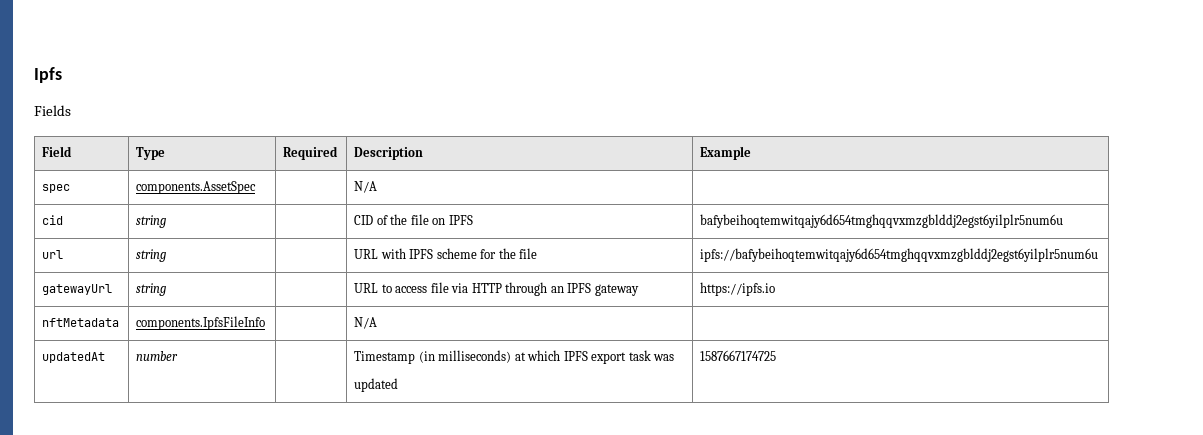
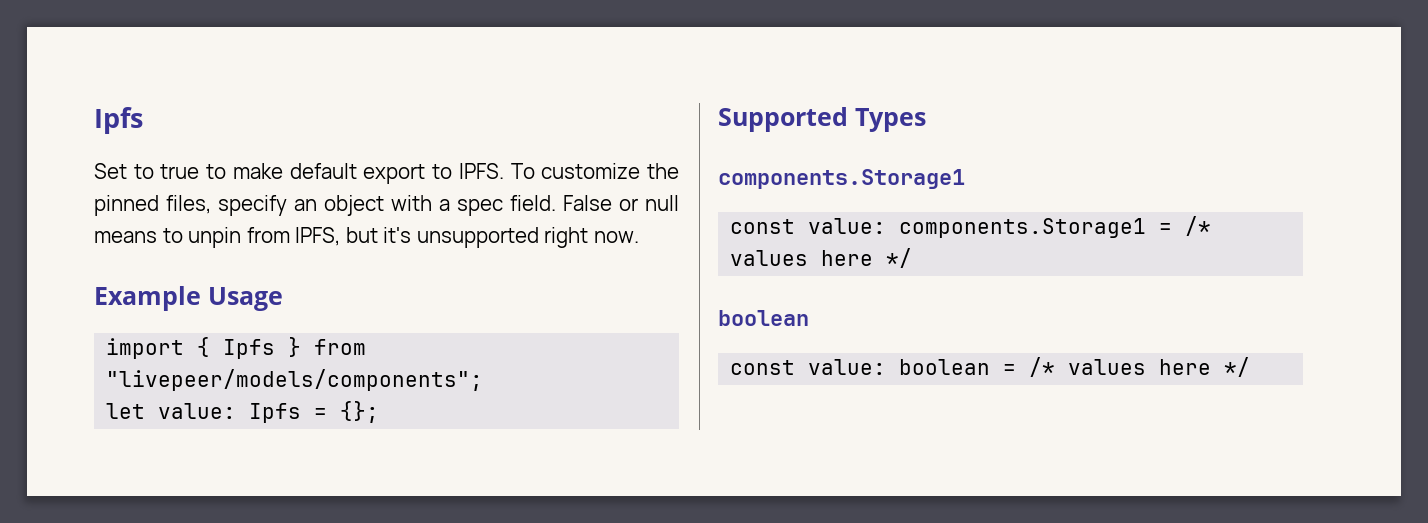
- Fields
- Field | Type | Required | Description | Example
- spec | components.AssetSpec | | N/A |
- cid | string | | CID of the file on IPFS | bafybeihoqtemwitqajy6d654tmghqqvxmzgblddj2egst6yilplr5num6u
- url | string | | URL with IPFS scheme for the file | ipfs://bafybeihoqtemwitqajy6d654tmghqqvxmzgblddj2egst6yilplr5num6u
- gatewayUrl | string | | URL to access file via HTTP through an IPFS gateway | https://ipfs.io
- nftMetadata | components.IpfsFileInfo | | N/A |
- updatedAt | number | | Timestamp (in milliseconds) at which IPFS export task was
- updated | 1587667174725
+ Set to true to make default export to IPFS. To customize the pinned files, specify an object with a spec field. False or null means to unpin from IPFS, but it's unsupported right now.
+ Example Usage
+ import { Ipfs } from "livepeer/models/components";
+ let value: Ipfs = {};
+ Supported Types
+ components.Storage1
+ const value: components.Storage1 = /* values here */
+ boolean
+ const value: boolean = /* values here */

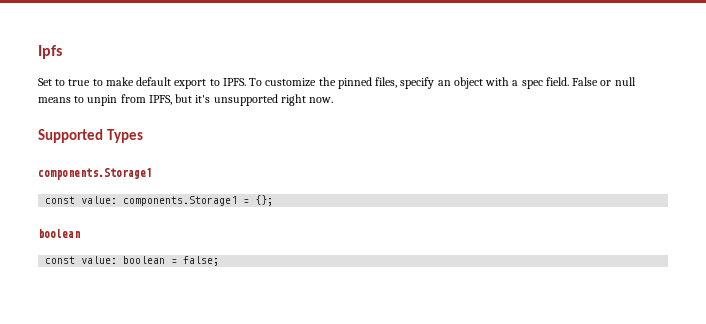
- Example Usage
- import { Ipfs } from "livepeer/models/components";
- let value: Ipfs = {};
- const value: components.Storage1 = /* values here */
+ const value: components.Storage1 = {};
- const value: boolean = /* values here */
+ const value: boolean = false;

